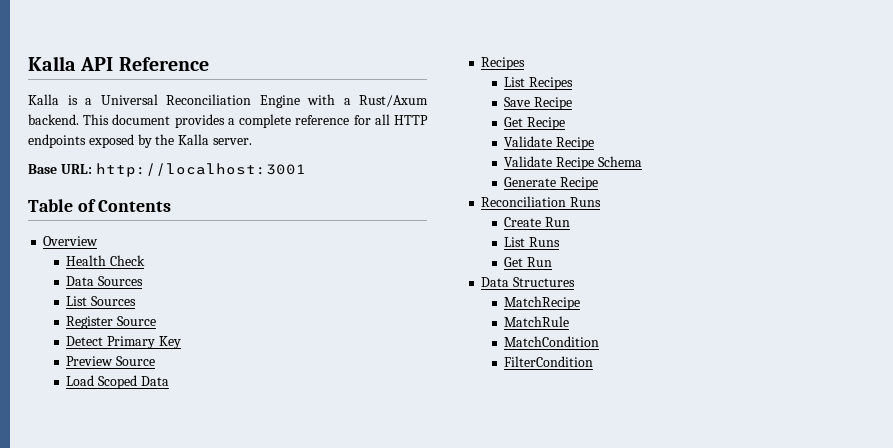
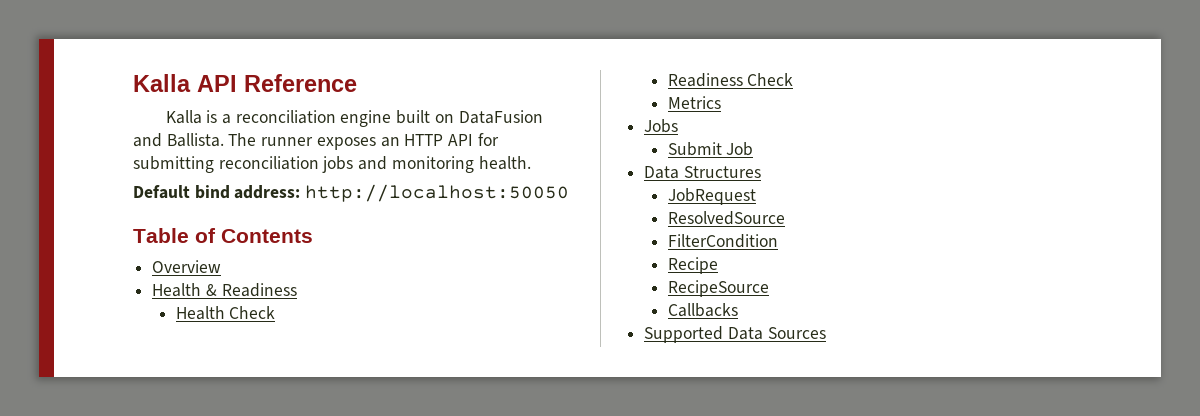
- Kalla is a Universal Reconciliation Engine with a Rust/Axum backend. This document provides a complete reference for all HTTP endpoints exposed by the Kalla server.
- Base URL: http://localhost:3001
+ Kalla is a reconciliation engine built on DataFusion and Ballista. The runner exposes an HTTP API for submitting reconciliation jobs and monitoring health.
+ Default bind address: http://localhost:50050
+ Health & Readiness
- Data Sources
- List Sources
- Register Source
- Detect Primary Key
- Preview Source
- Load Scoped Data
- Recipes
- List Recipes
- Save Recipe
- Get Recipe
- Validate Recipe
- Validate Recipe Schema
- Generate Recipe
- Reconciliation Runs
- Create Run
- List Runs
- Get Run
+ Readiness Check
+ Metrics
+ Jobs
+ Submit Job
  Data Structures
- MatchRecipe
- MatchRule
- MatchCondition
+ JobRequest
+ ResolvedSource
  FilterCondition
+ Recipe
+ RecipeSource
+ Callbacks
+ Supported Data Sources

